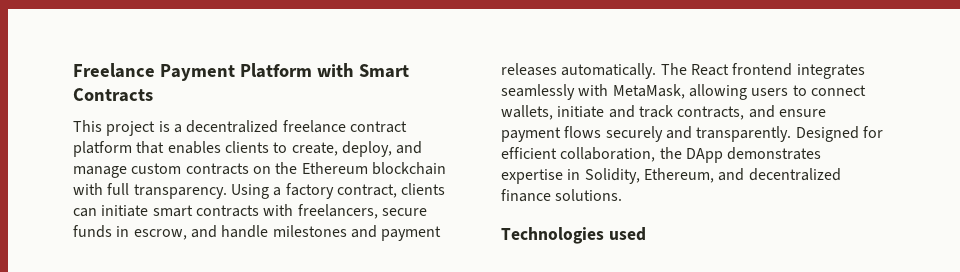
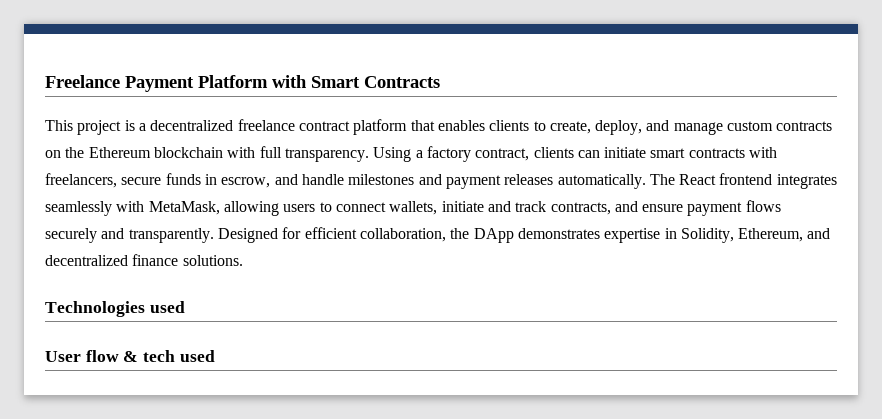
+ User flow & tech used

